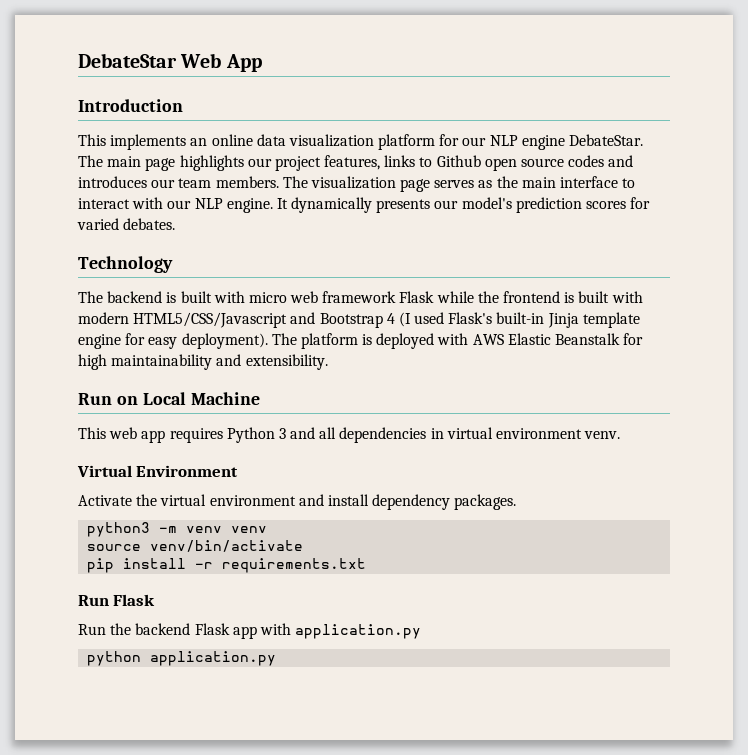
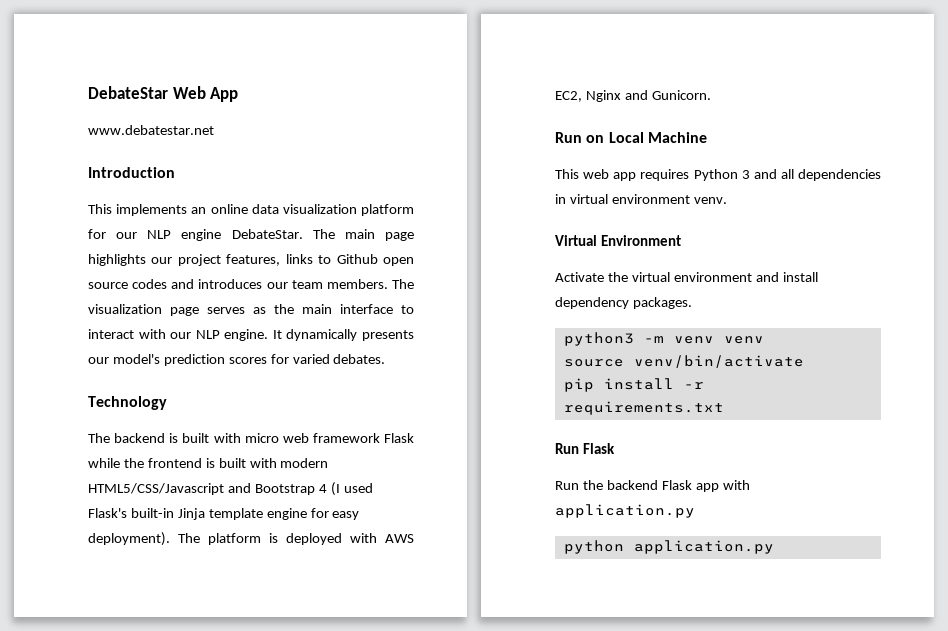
+ www.debatestar.net
- The platform is deployed with AWS Elastic Beanstalk for high maintainability and extensibility.
+ The platform is deployed with AWS EC2, Nginx and Gunicorn.

